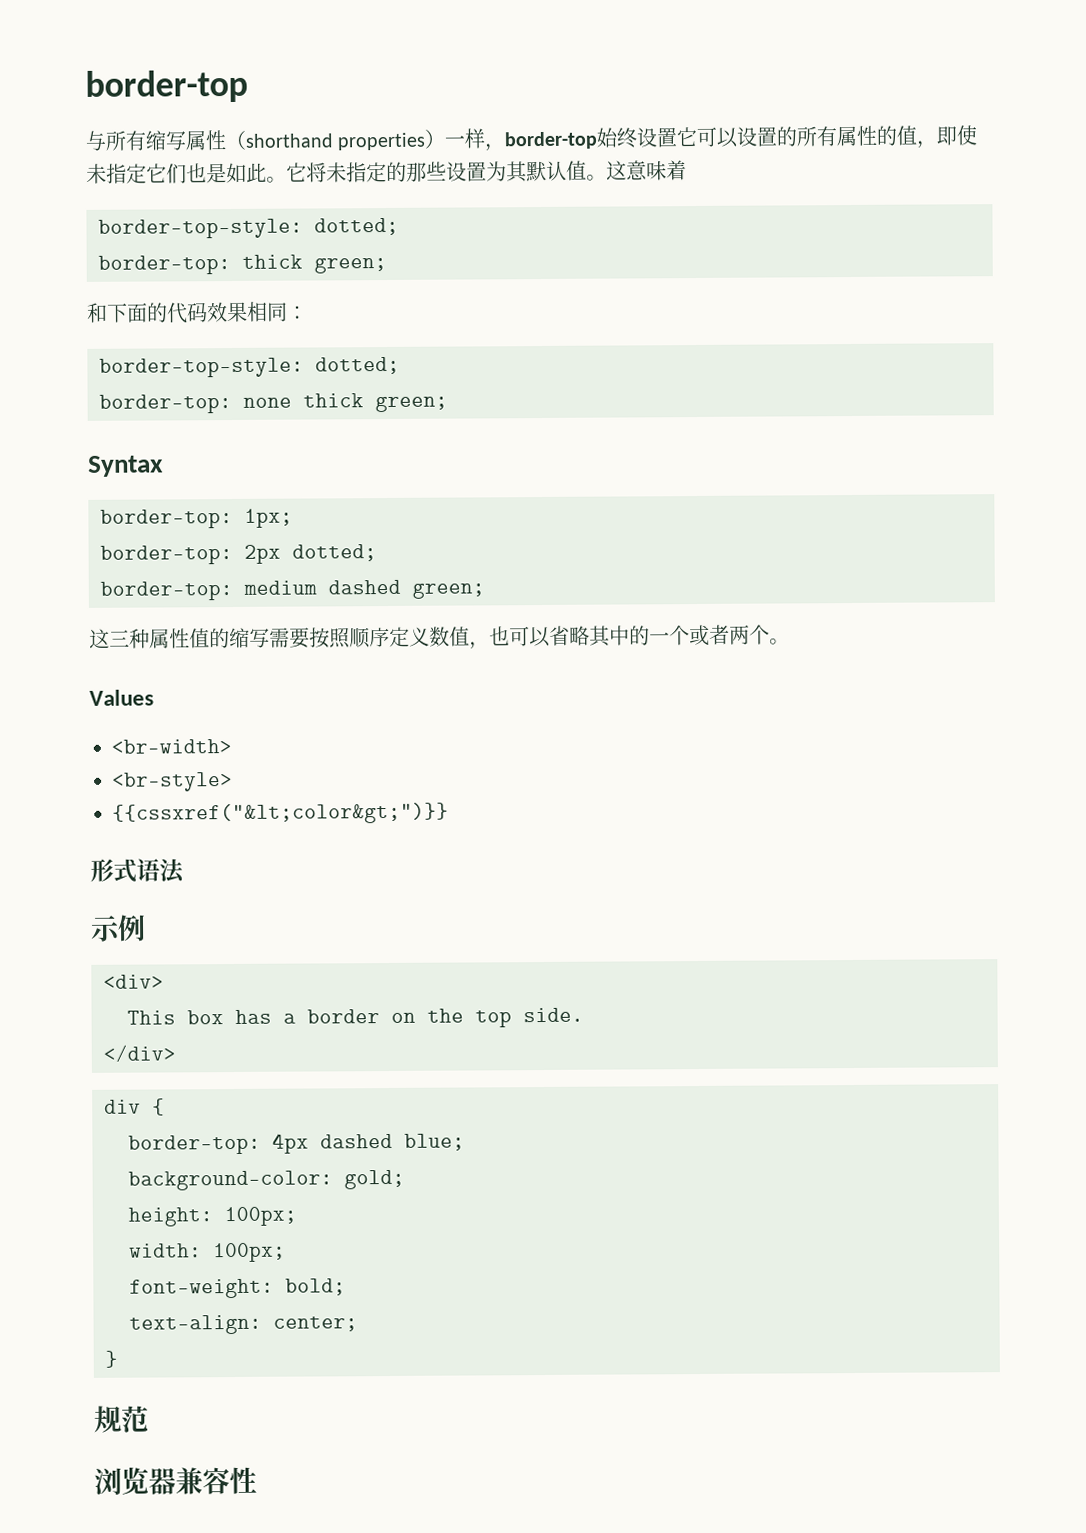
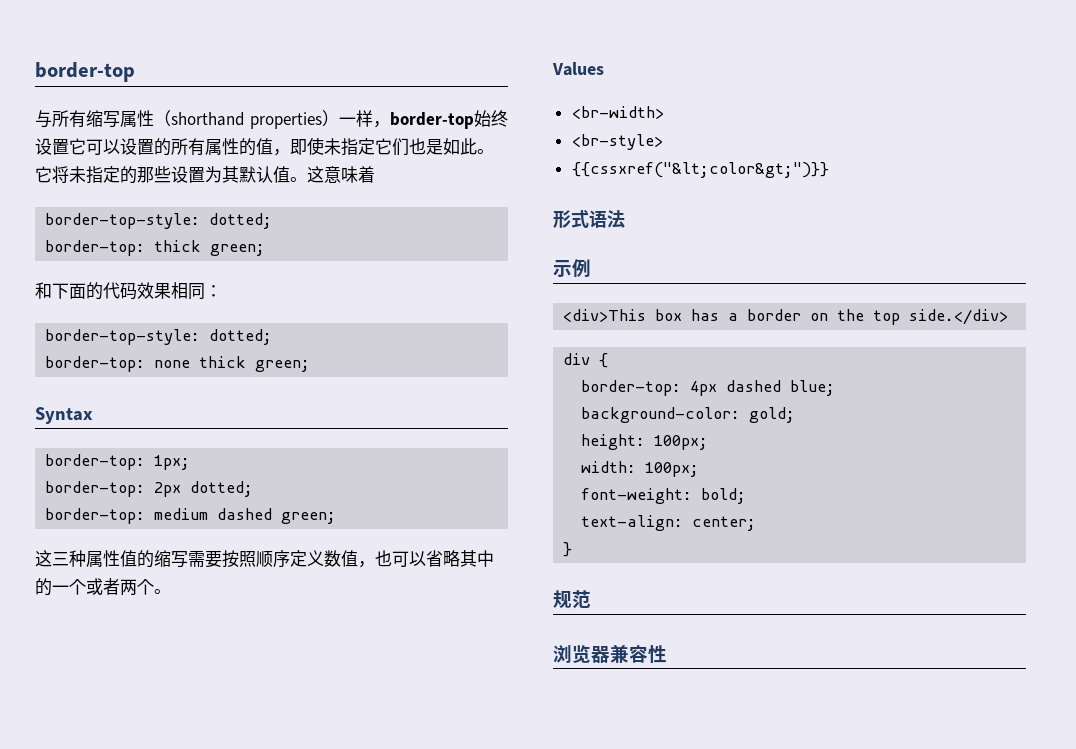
- <div>
- This box has a border on the top side.
- </div>
+ <div>This box has a border on the top side.</div>

